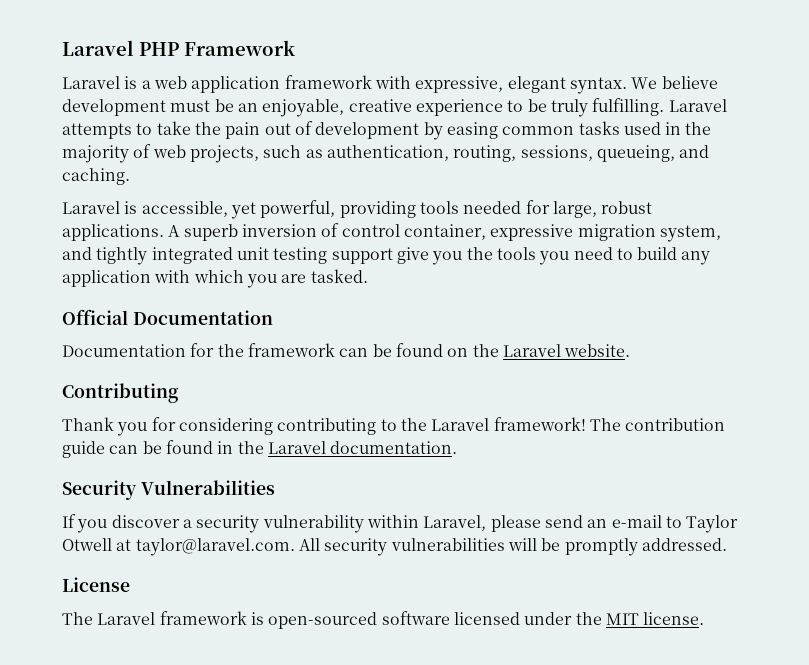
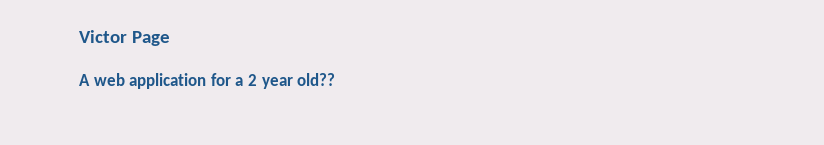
- Laravel PHP Framework
- Laravel is a web application framework with expressive, elegant syntax. We believe development must be an enjoyable, creative experience to be truly fulfilling. Laravel attempts to take the pain out of development by easing common tasks used in the majority of web projects, such as authentication, routing, sessions, queueing, and caching.
- Laravel is accessible, yet powerful, providing tools needed for large, robust applications. A superb inversion of control container, expressive migration system, and tightly integrated unit testing support give you the tools you need to build any application with which you are tasked.
- Official Documentation
- Documentation for the framework can be found on the Laravel website.
- Contributing
- Thank you for considering contributing to the Laravel framework! The contribution guide can be found in the Laravel documentation.
- Security Vulnerabilities
- If you discover a security vulnerability within Laravel, please send an e-mail to Taylor Otwell at taylor@laravel.com. All security vulnerabilities will be promptly addressed.
- License
- The Laravel framework is open-sourced software licensed under the MIT license.
+ Victor Page
+ A web application for a 2 year old??

